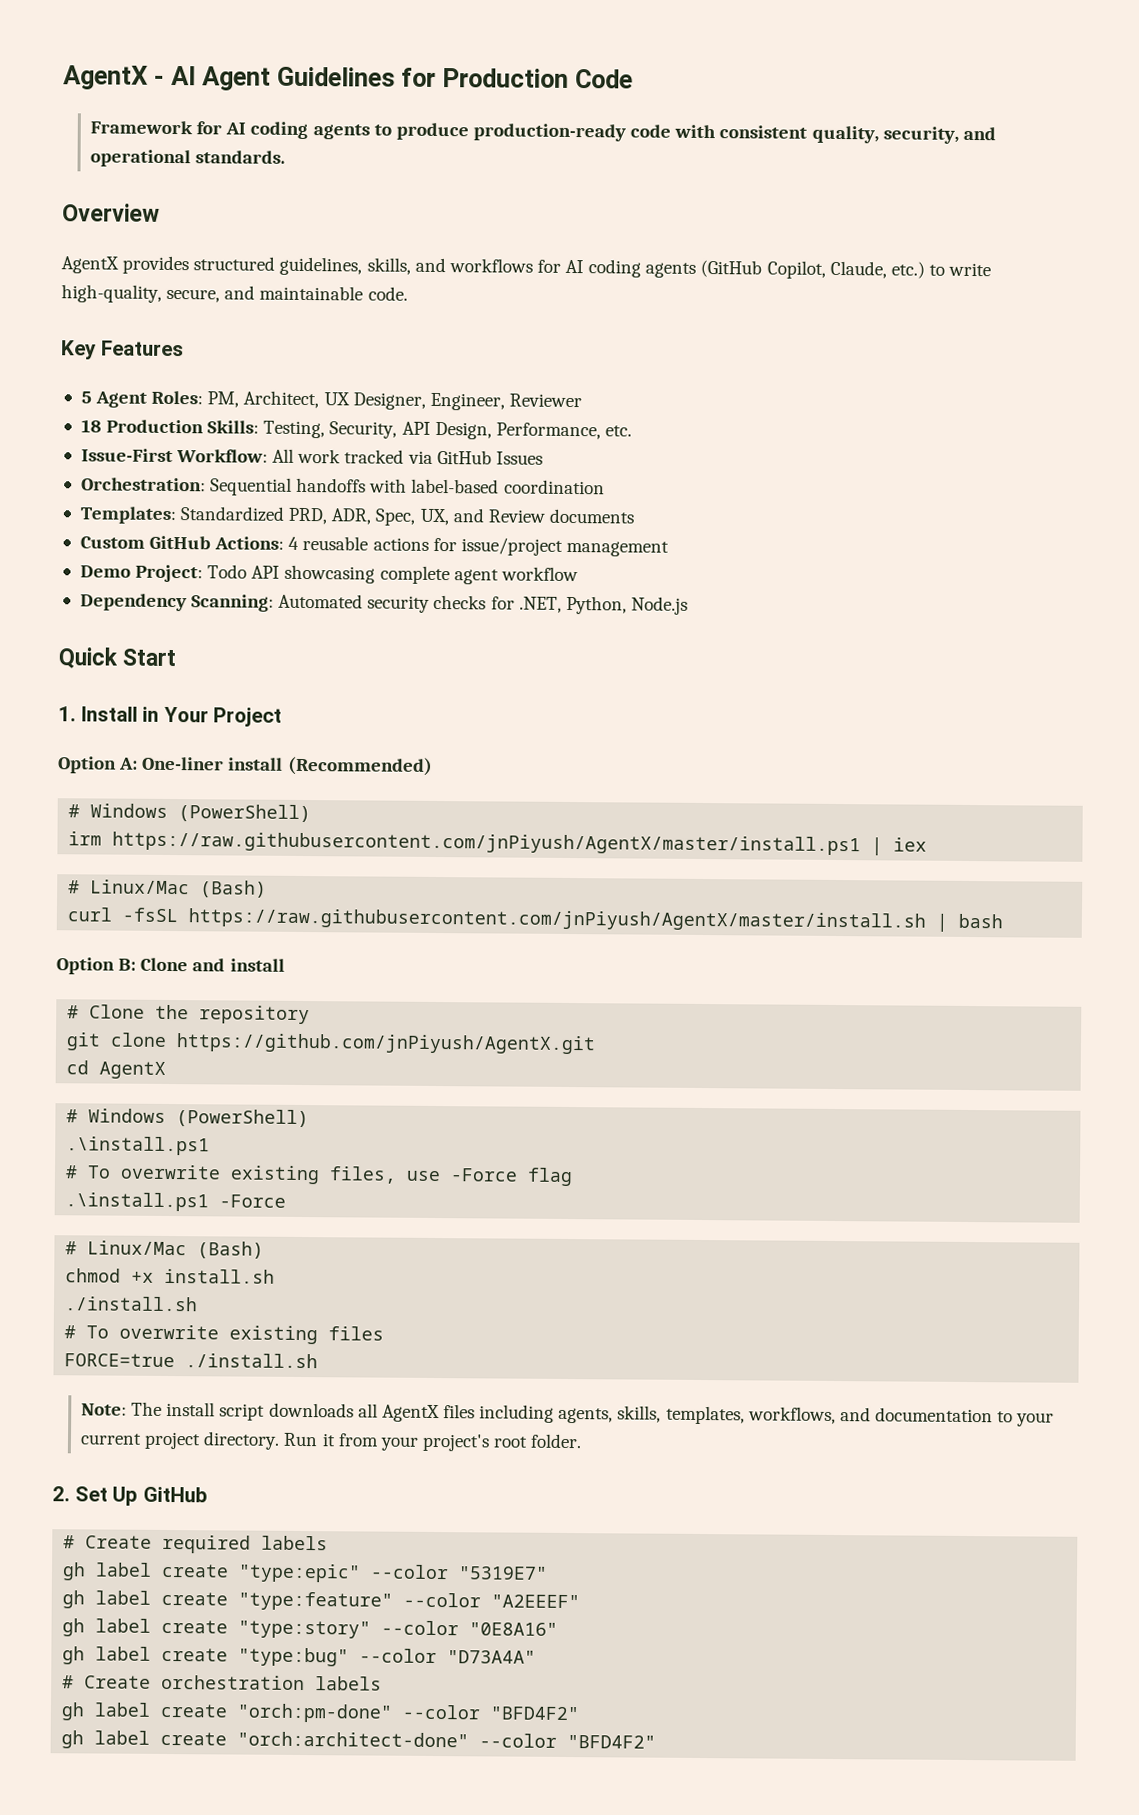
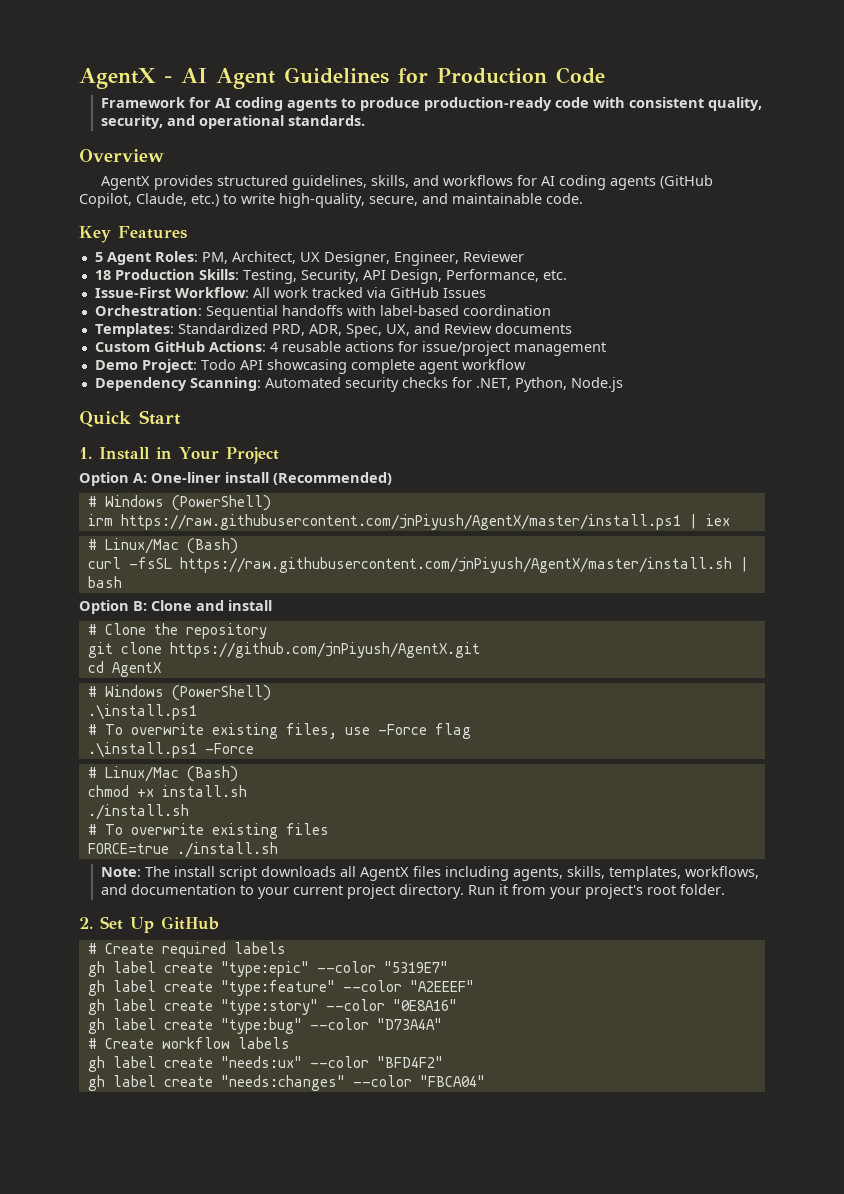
- # Create orchestration labels
- gh label create "orch:pm-done" --color "BFD4F2"
+ # Create workflow labels
+ gh label create "needs:ux" --color "BFD4F2"
- gh label create "orch:architect-done" --color "BFD4F2"
+ gh label create "needs:changes" --color "FBCA04"

